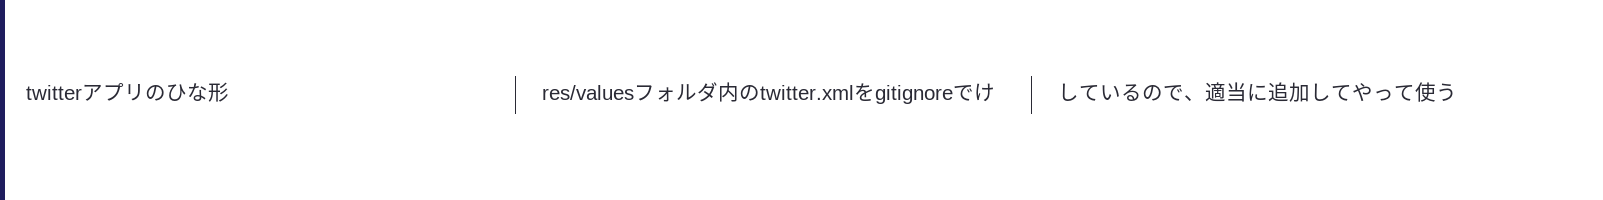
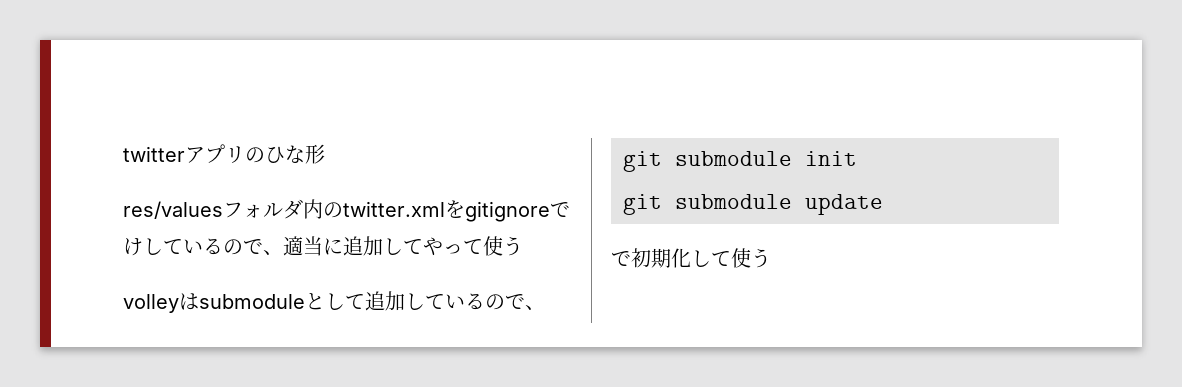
+ volleyはsubmoduleとして追加しているので、
+ git submodule init
+ git submodule update
+ で初期化して使う

